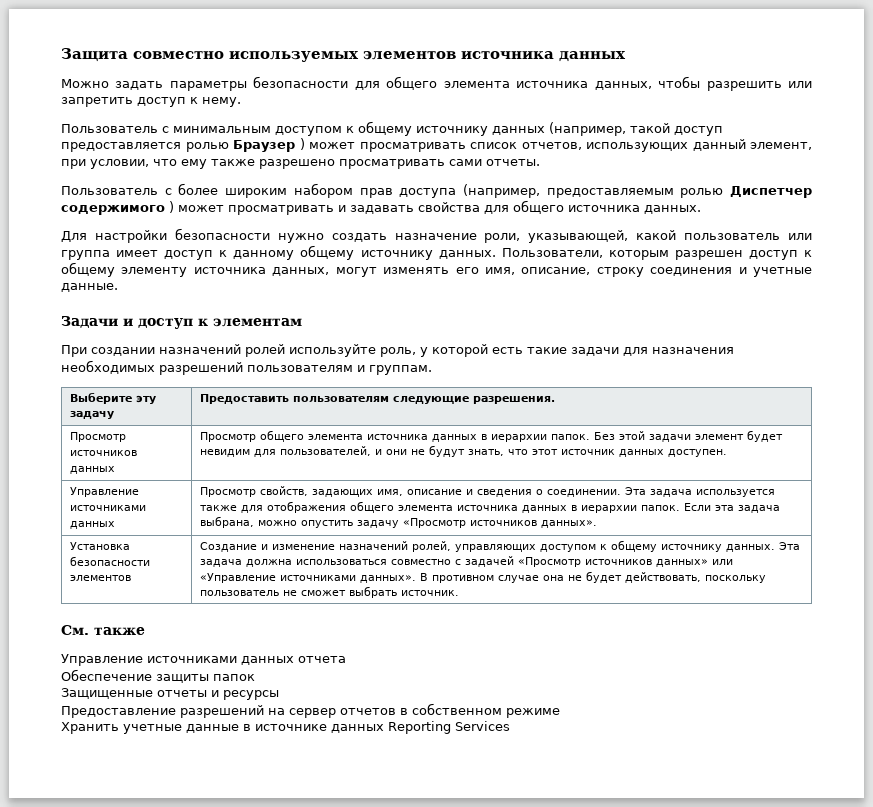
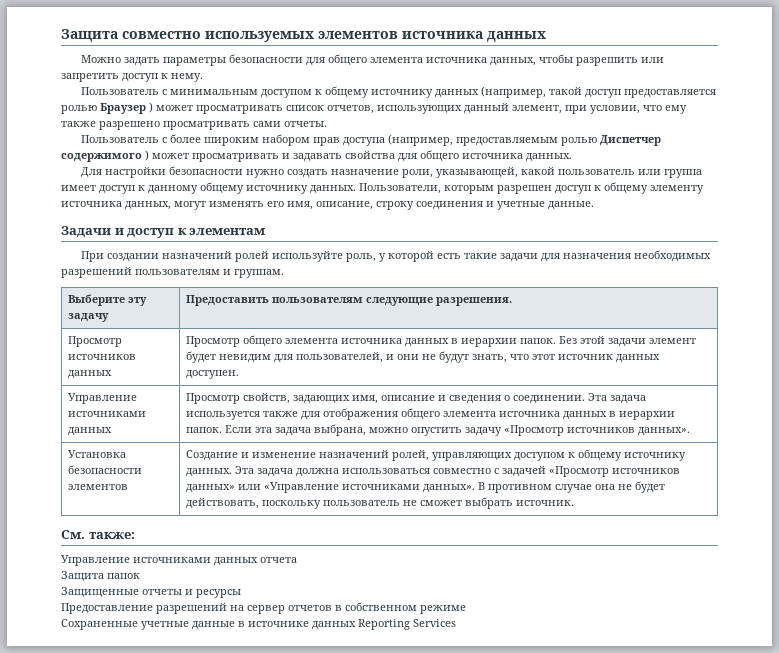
- См. также
+ См. также:
- Обеспечение защиты папок
+ Защита папок
- Хранить учетные данные в источнике данных Reporting Services
+ Сохраненные учетные данные в источнике данных Reporting Services

